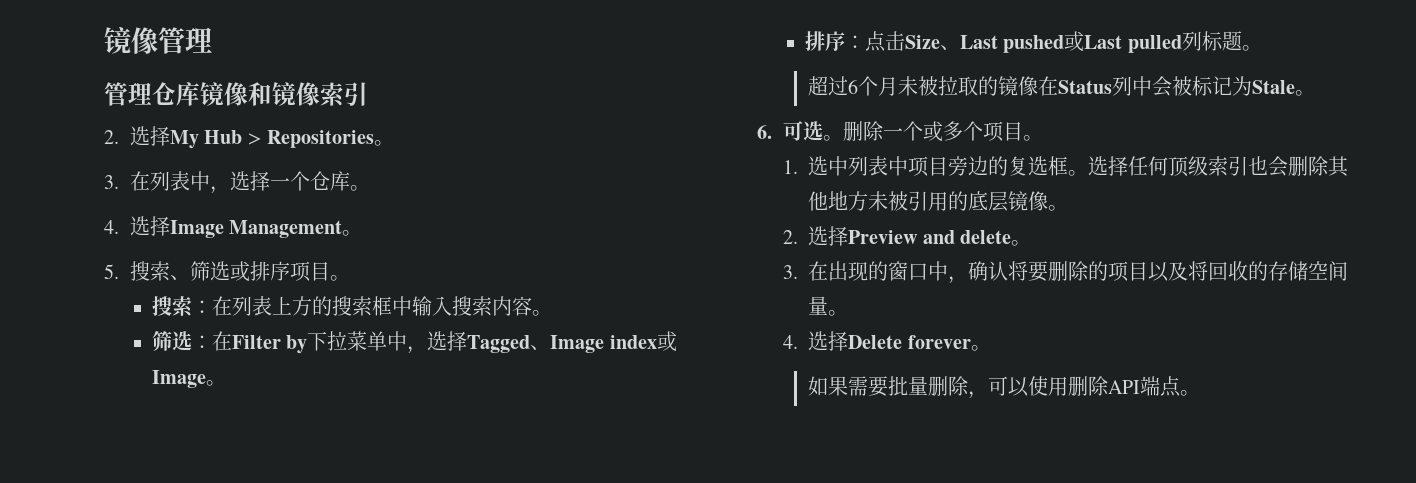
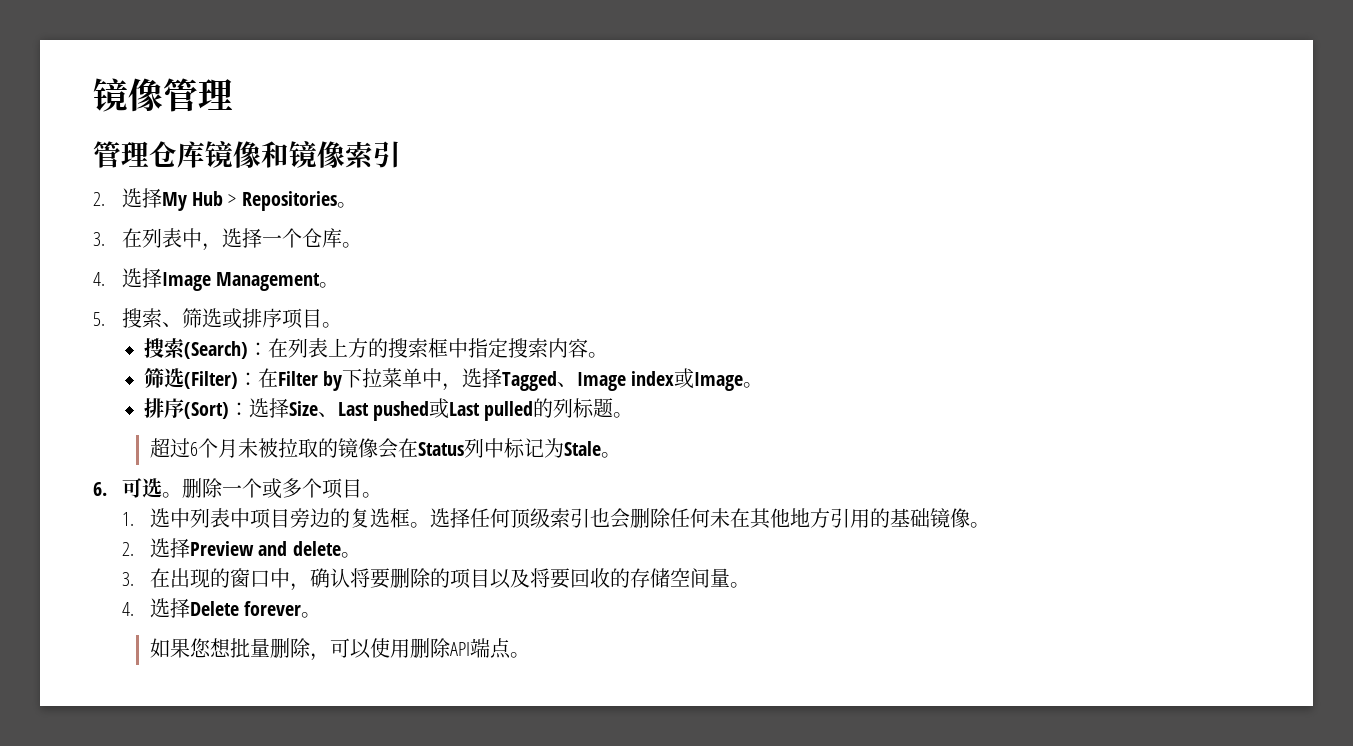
- 搜索：在列表上方的搜索框中输入搜索内容。
+ 搜索(Search)：在列表上方的搜索框中指定搜索内容。
- 筛选：在Filter by下拉菜单中，选择Tagged、Image index或Image。
+ 筛选(Filter)：在Filter by下拉菜单中，选择Tagged、Image index或Image。
- 排序：点击Size、Last pushed或Last pulled列标题。
+ 排序(Sort)：选择Size、Last pushed或Last pulled的列标题。
- 超过6个月未被拉取的镜像在Status列中会被标记为Stale。
+ 超过6个月未被拉取的镜像会在Status列中标记为Stale。
- 选择任何顶级索引也会删除其他地方未被引用的底层镜像。
+ 选择任何顶级索引也会删除任何未在其他地方引用的基础镜像。
- 3.在出现的窗口中，确认将要删除的项目以及将回收的存储空间量。
+ 3.在出现的窗口中，确认将要删除的项目以及将要回收的存储空间量。
- 如果需要批量删除，可以使用删除API端点。
+ 如果您想批量删除，可以使用删除API端点。

